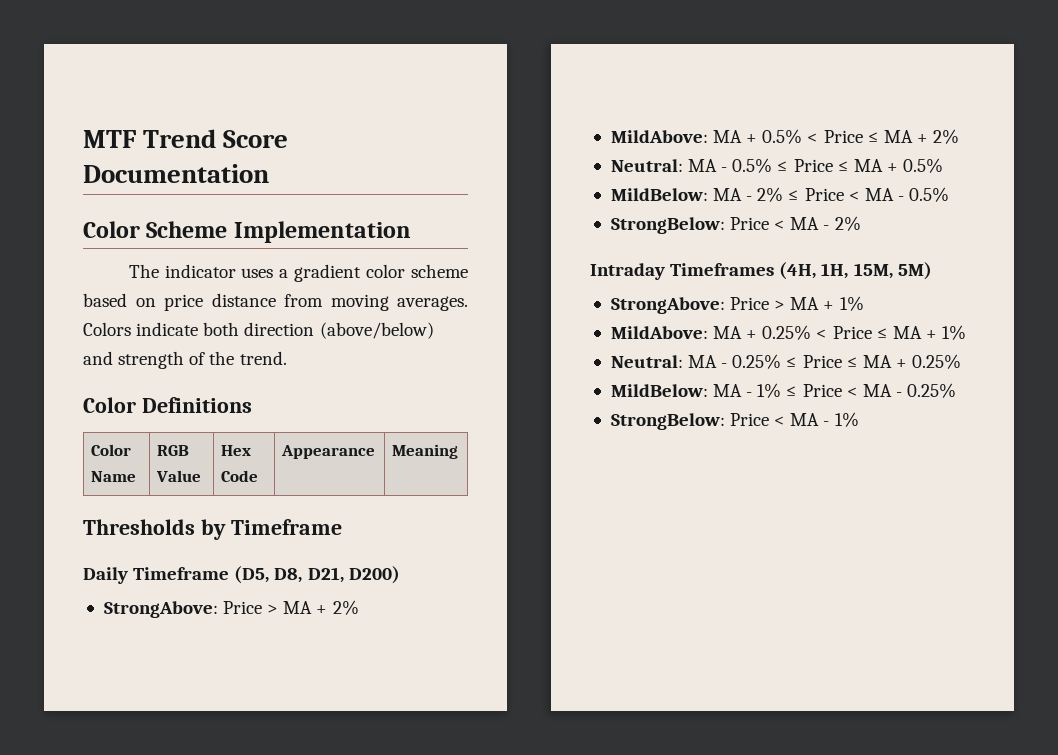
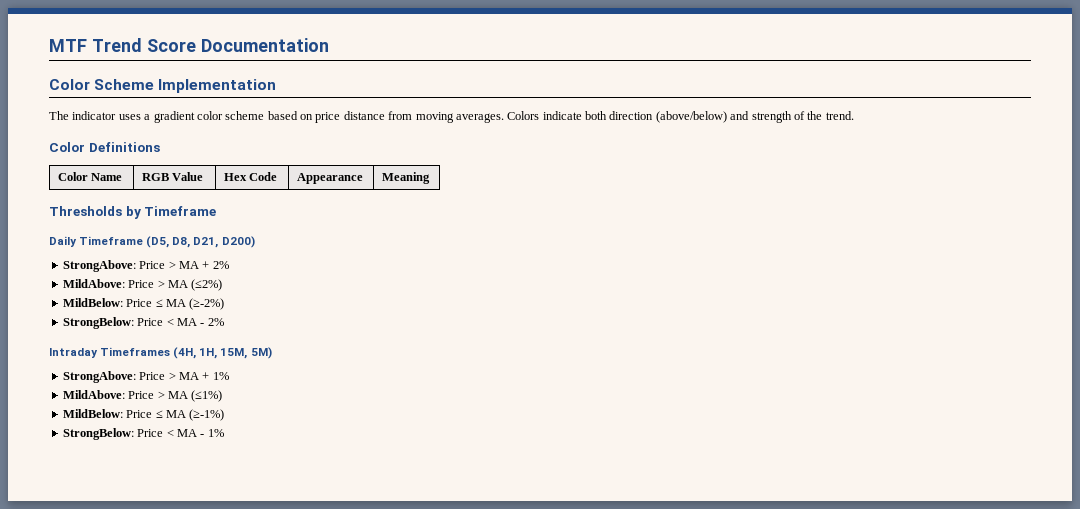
- MildAbove: MA + 0.5% < Price ≤ MA + 2%
- Neutral: MA - 0.5% ≤ Price ≤ MA + 0.5%
- MildBelow: MA - 2% ≤ Price < MA - 0.5%
+ MildAbove: Price > MA (≤2%)
+ MildBelow: Price ≤ MA (≥-2%)
- MildAbove: MA + 0.25% < Price ≤ MA + 1%
- Neutral: MA - 0.25% ≤ Price ≤ MA + 0.25%
- MildBelow: MA - 1% ≤ Price < MA - 0.25%
+ MildAbove: Price > MA (≤1%)
+ MildBelow: Price ≤ MA (≥-1%)

